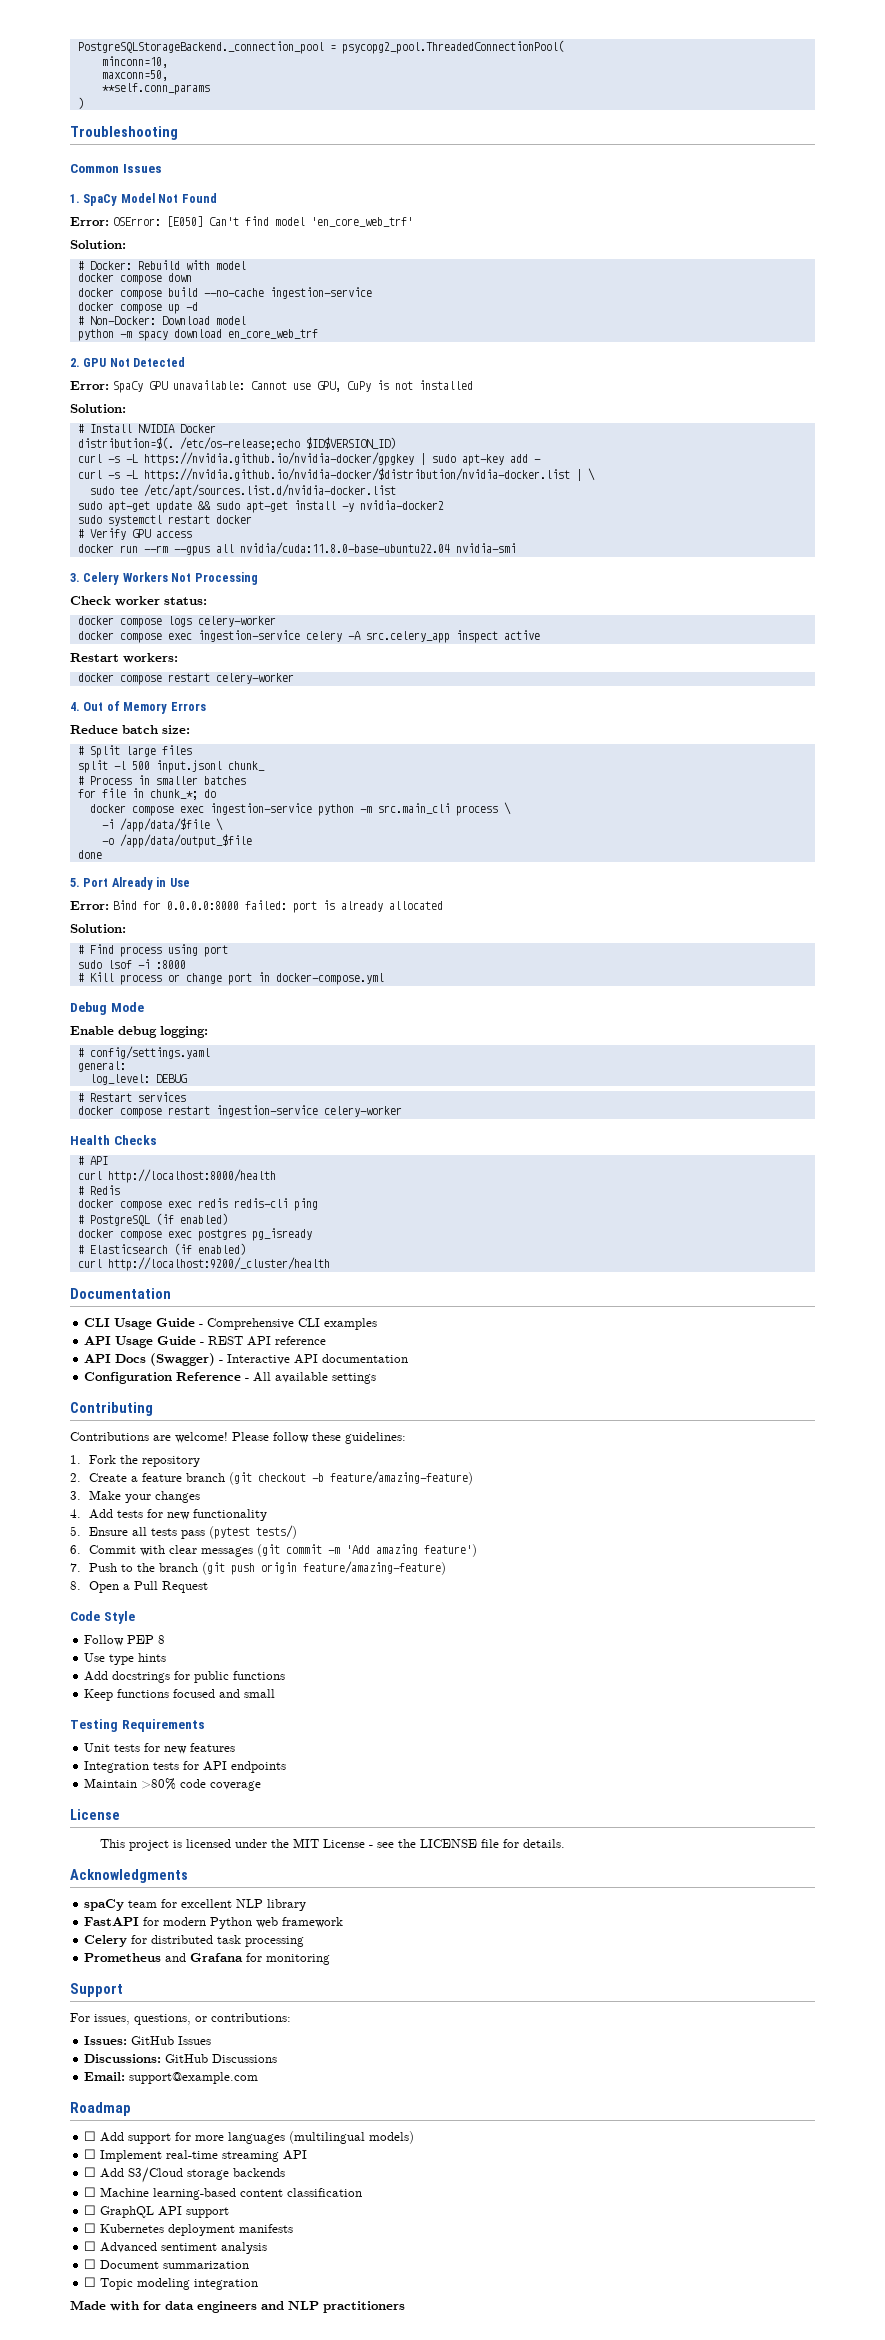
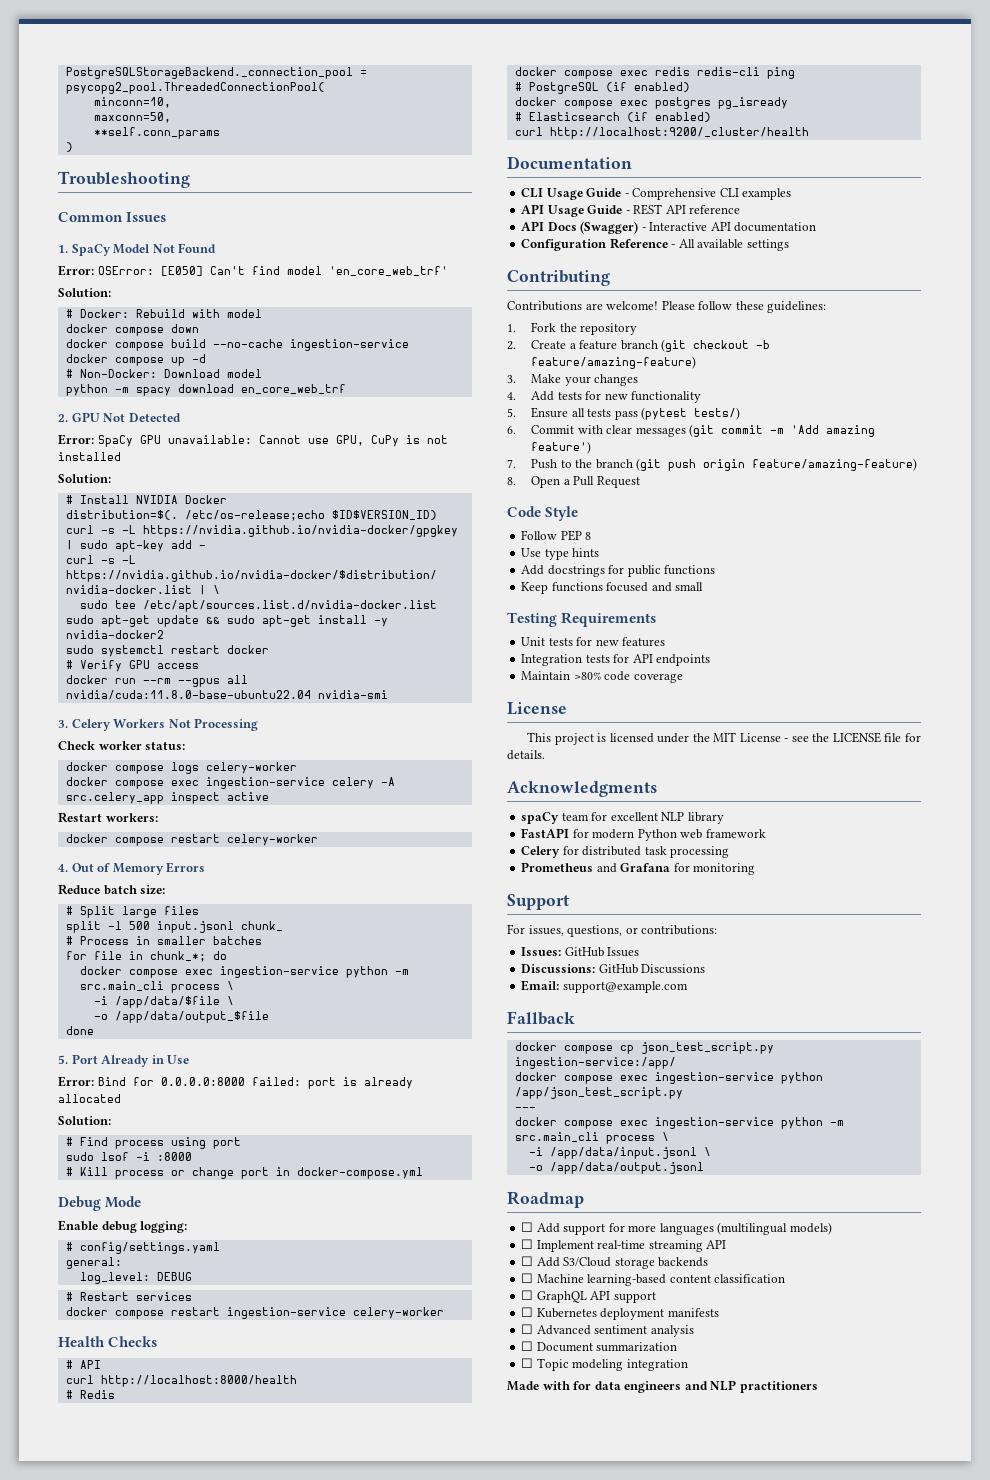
+ Fallback
+ docker compose cp json_test_script.py ingestion-service:/app/
+ docker compose exec ingestion-service python /app/json_test_script.py
+ ---
+ docker compose exec ingestion-service python -m src.main_cli process \
+ -i /app/data/input.jsonl \
+ -o /app/data/output.jsonl

